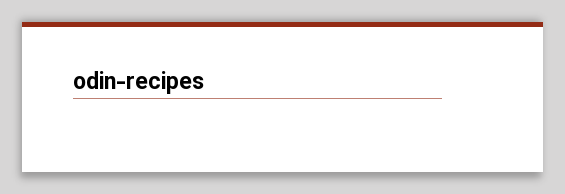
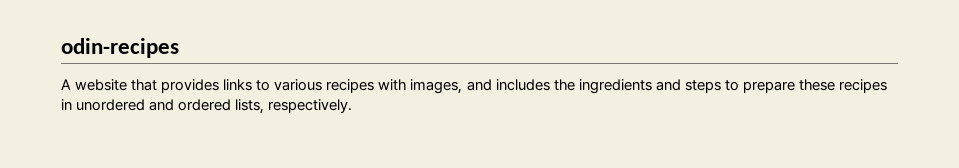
+ A website that provides links to various recipes with images, and includes the ingredients and steps to prepare these recipes in unordered and ordered lists, respectively.

